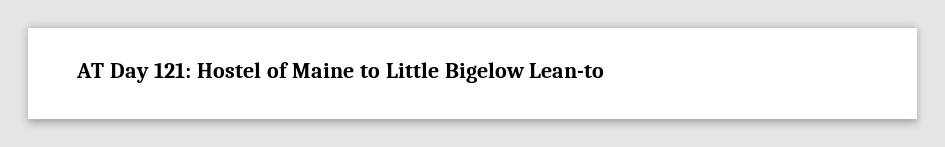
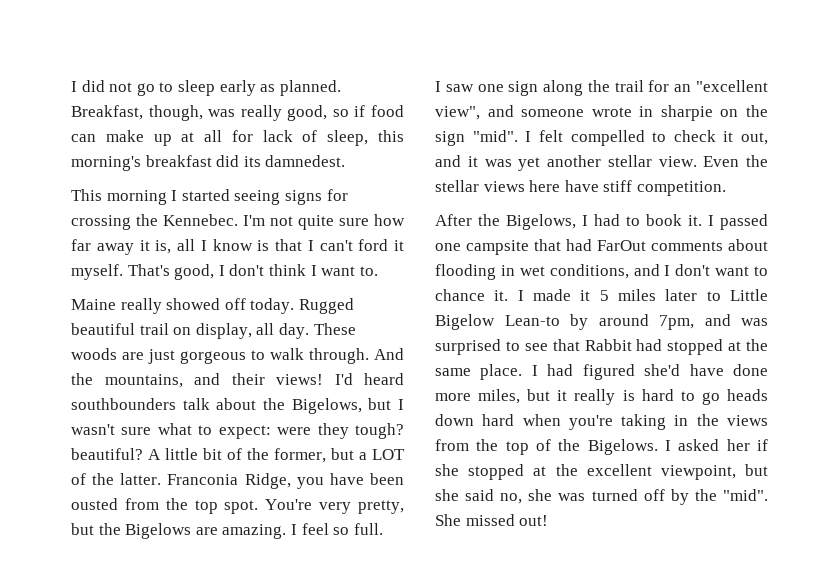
- AT Day 121: Hostel of Maine to Little Bigelow Lean-to
+ I did not go to sleep early as planned. Breakfast, though, was really good, so if food can make up at all for lack of sleep, this morning's breakfast did its damnedest.
+ This morning I started seeing signs for crossing the Kennebec. I'm not quite sure how far away it is, all I know is that I can't ford it myself. That's good, I don't think I want to.
+ Maine really showed off today. Rugged beautiful trail on display, all day. These woods are just gorgeous to walk through. And the mountains, and their views! I'd heard southbounders talk about the Bigelows, but I wasn't sure what to expect: were they tough? beautiful? A little bit of the former, but a LOT of the latter. Franconia Ridge, you have been ousted from the top spot. You're very pretty, but the Bigelows are amazing. I feel so full.
+ I saw one sign along the trail for an "excellent view", and someone wrote in sharpie on the sign "mid". I felt compelled to check it out, and it was yet another stellar view. Even the stellar views here have stiff competition.
+ After the Bigelows, I had to book it. I passed one campsite that had FarOut comments about flooding in wet conditions, and I don't want to chance it. I made it 5 miles later to Little Bigelow Lean-to by around 7pm, and was surprised to see that Rabbit had stopped at the same place. I had figured she'd have done more miles, but it really is hard to go heads down hard when you're taking in the views from the top of the Bigelows. I asked her if she stopped at the excellent viewpoint, but she said no, she was turned off by the "mid". She missed out!

